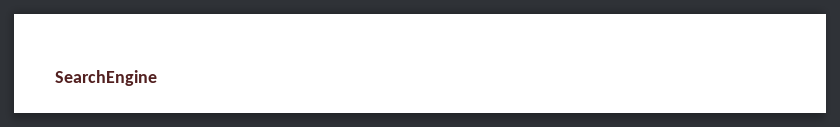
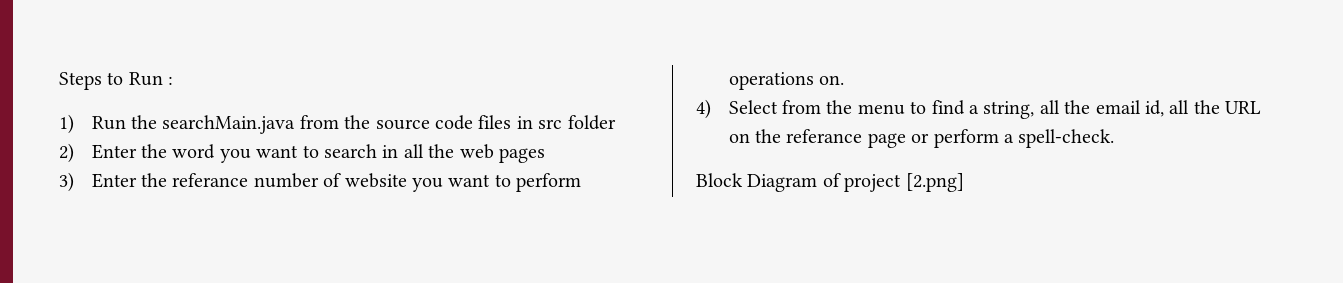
- SearchEngine
+ Steps to Run :
+ 1) Run the searchMain.java from the source code files in src folder
+ 2) Enter the word you want to search in all the web pages
+ 3) Enter the referance number of website you want to perform operations on.
+ 4) Select from the menu to find a string, all the email id, all the URL on the referance page or perform a spell-check.
+ Block Diagram of project [2.png]

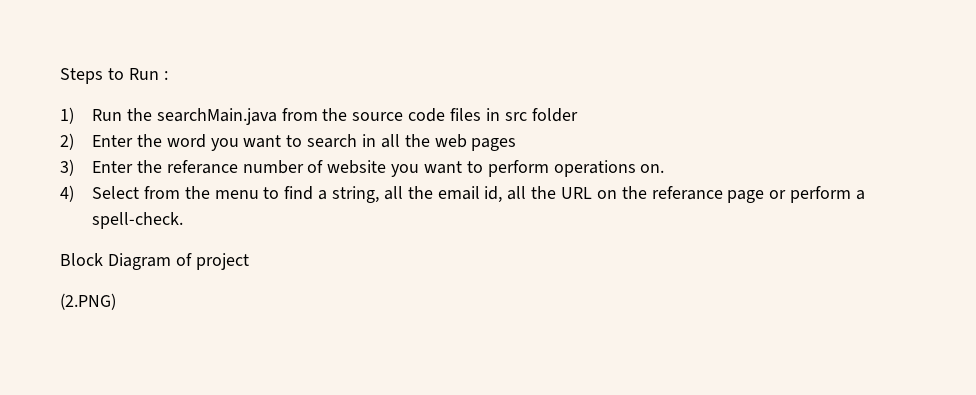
- Block Diagram of project [2.png]
+ Block Diagram of project
+ (2.PNG)

